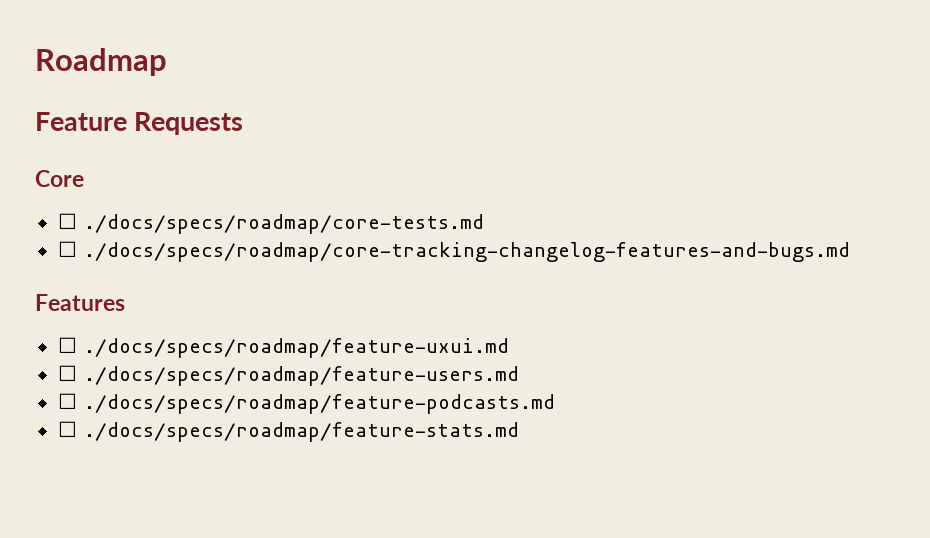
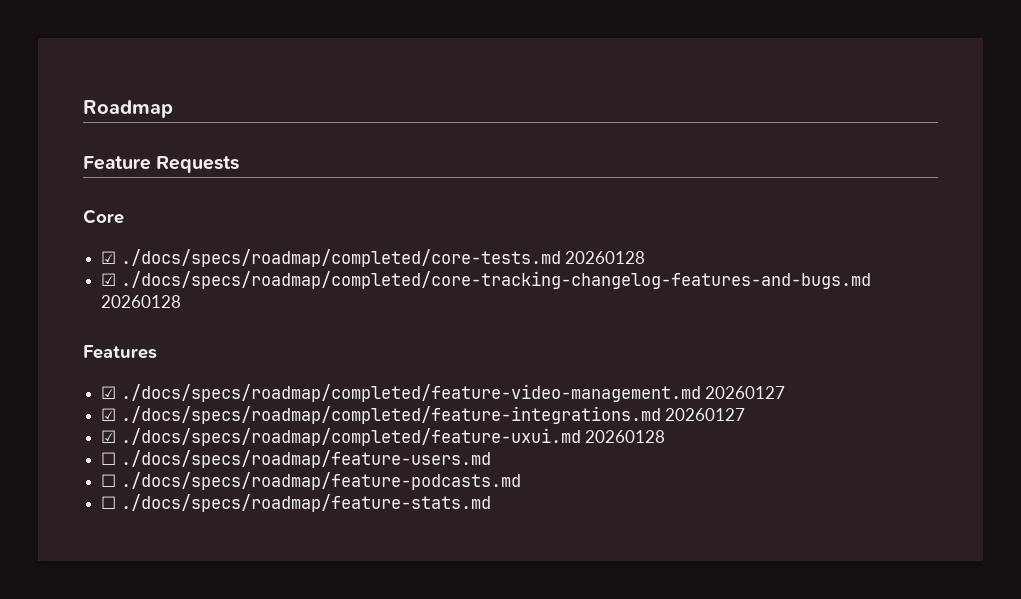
- ☐ ./docs/specs/roadmap/core-tests.md
- ☐ ./docs/specs/roadmap/core-tracking-changelog-features-and-bugs.md
+ ☑ ./docs/specs/roadmap/completed/core-tests.md 20260128
+ ☑ ./docs/specs/roadmap/completed/core-tracking-changelog-features-and-bugs.md 20260128
  Features
- ☐ ./docs/specs/roadmap/feature-uxui.md
+ ☑ ./docs/specs/roadmap/completed/feature-video-management.md 20260127
+ ☑ ./docs/specs/roadmap/completed/feature-integrations.md 20260127
+ ☑ ./docs/specs/roadmap/completed/feature-uxui.md 20260128

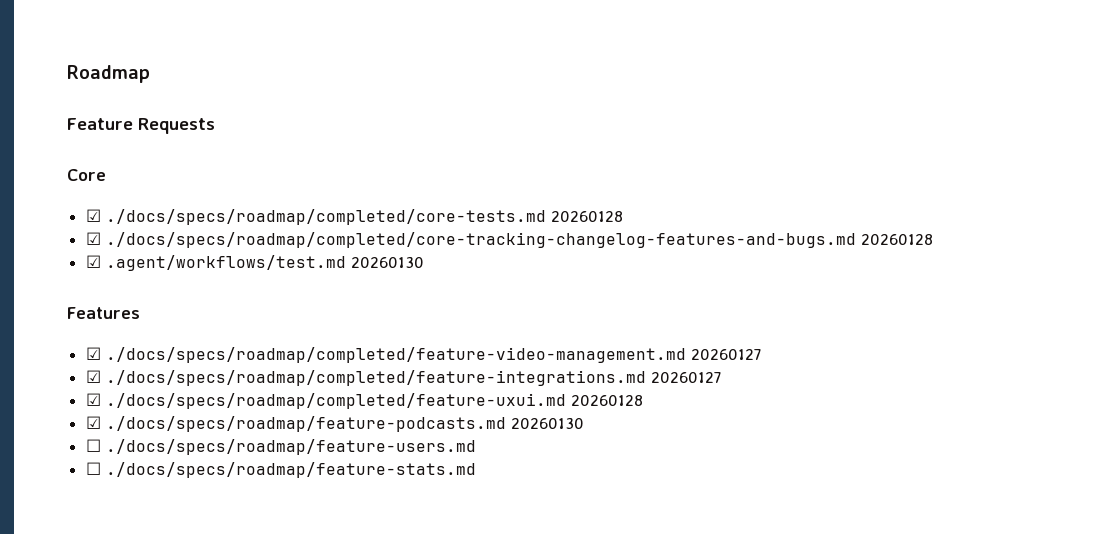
+ ☑ .agent/workflows/test.md 20260130
+ ☑ ./docs/specs/roadmap/feature-podcasts.md 20260130
- ☐ ./docs/specs/roadmap/feature-podcasts.md

